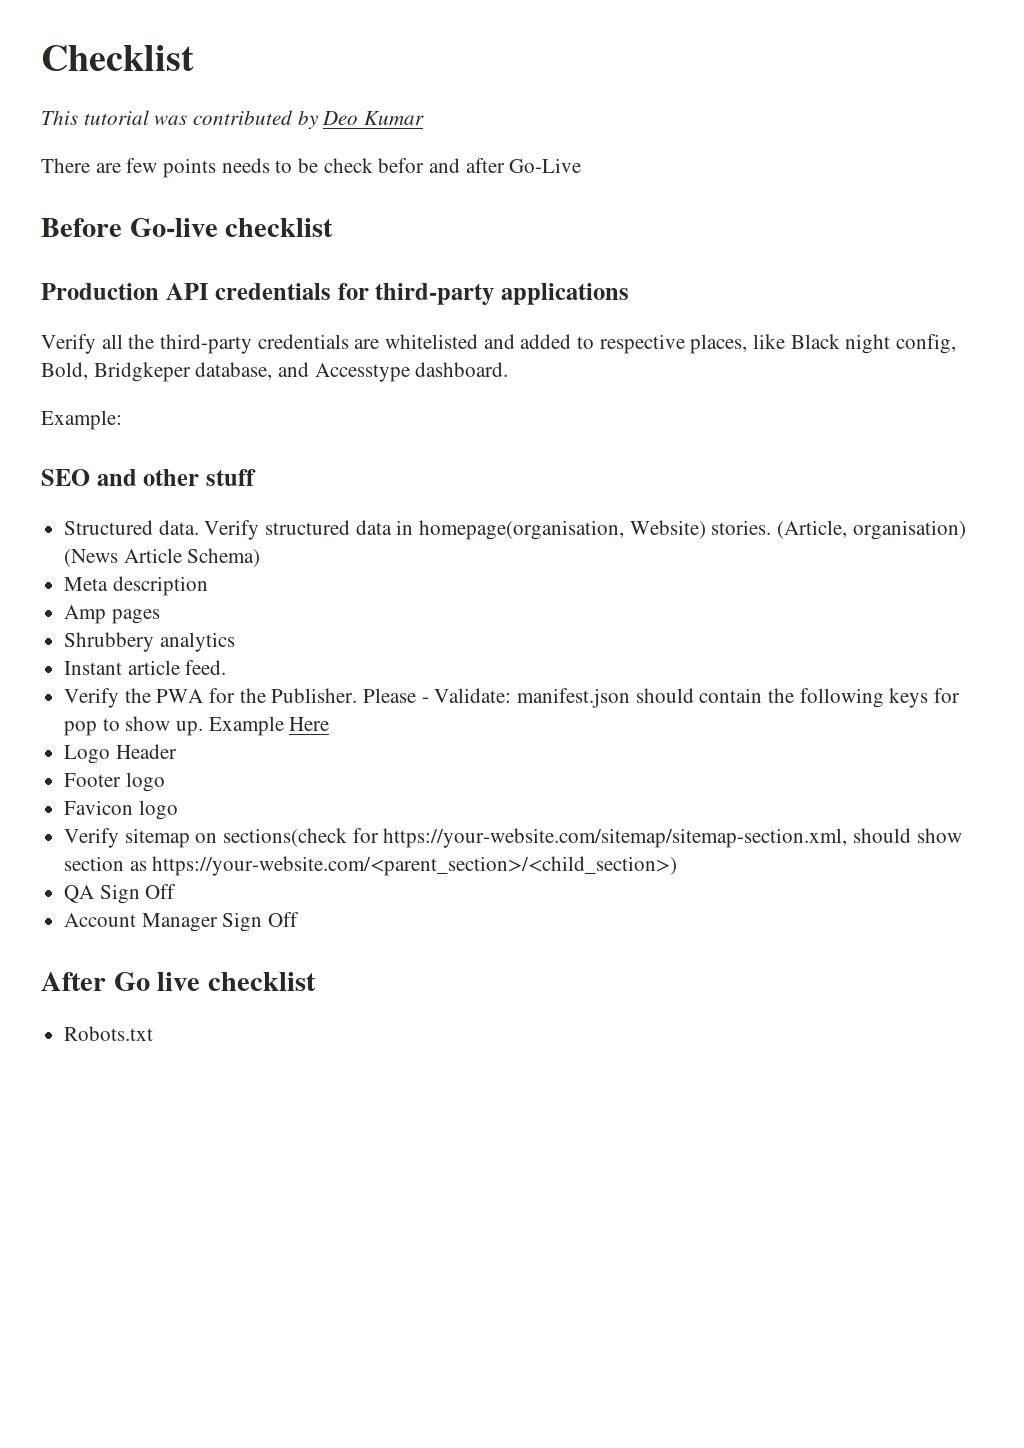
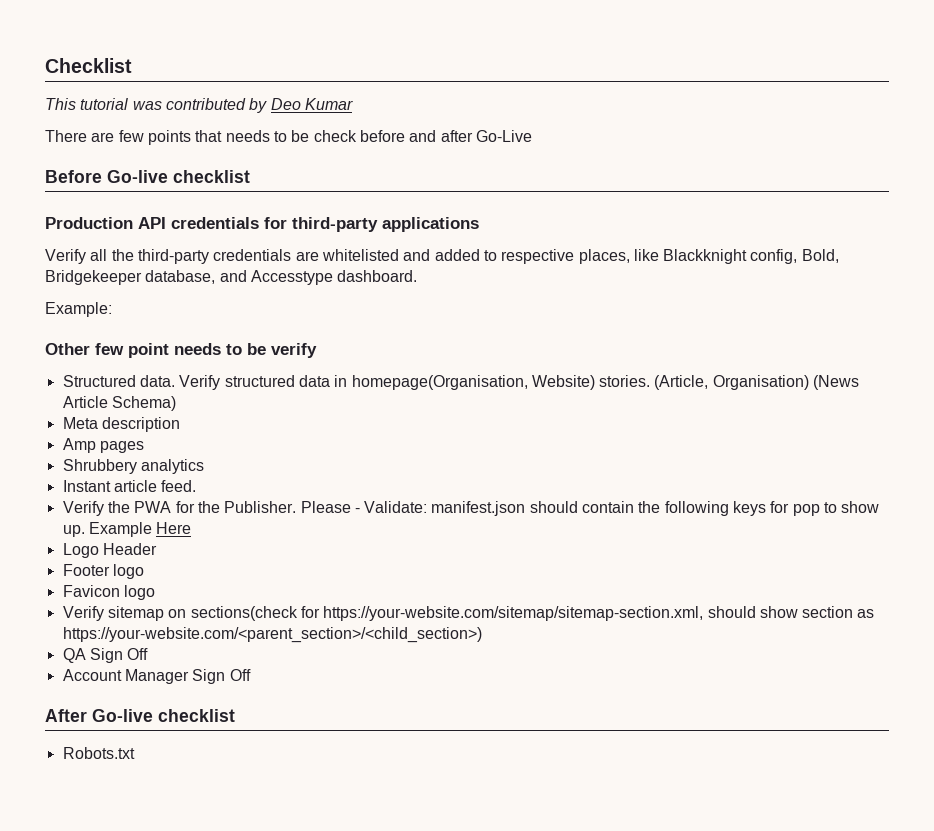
- There are few points needs to be check befor and after Go-Live
+ There are few points that needs to be check before and after Go-Live
- Verify all the third-party credentials are whitelisted and added to respective places, like Black night config, Bold, Bridgkeper database, and Accesstype dashboard.
+ Verify all the third-party credentials are whitelisted and added to respective places, like Blackknight config, Bold, Bridgekeeper database, and Accesstype dashboard.
- SEO and other stuff
+ Other few point needs to be verify
- Verify structured data in homepage(organisation, Website) stories.
+ Verify structured data in homepage(Organisation, Website) stories.
- (Article, organisation) (News Article Schema)
+ (Article, Organisation) (News Article Schema)
- After Go live checklist
+ After Go-live checklist

